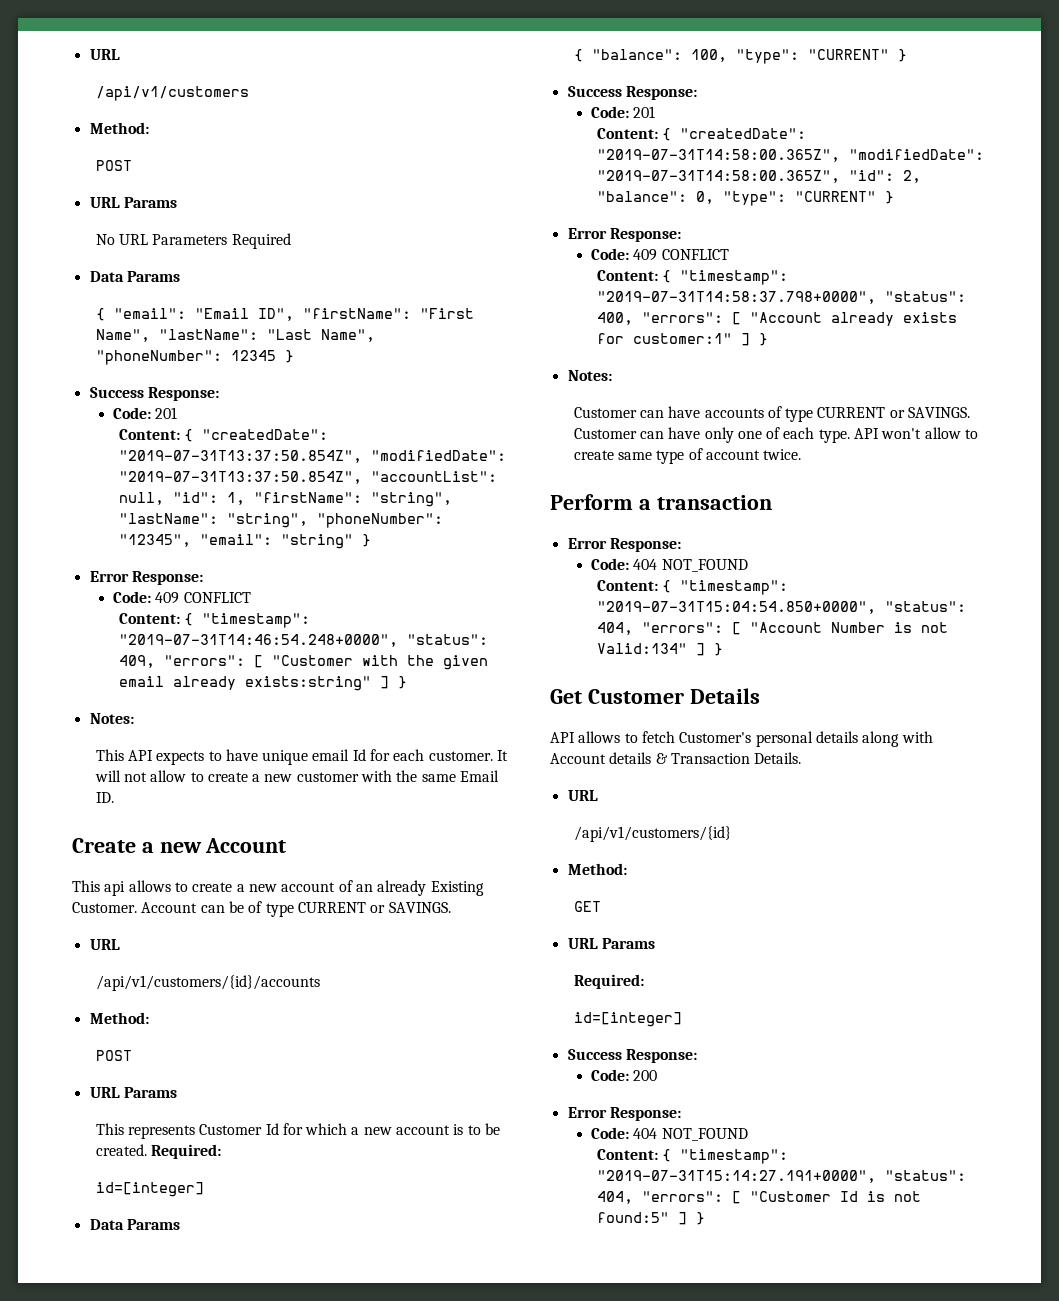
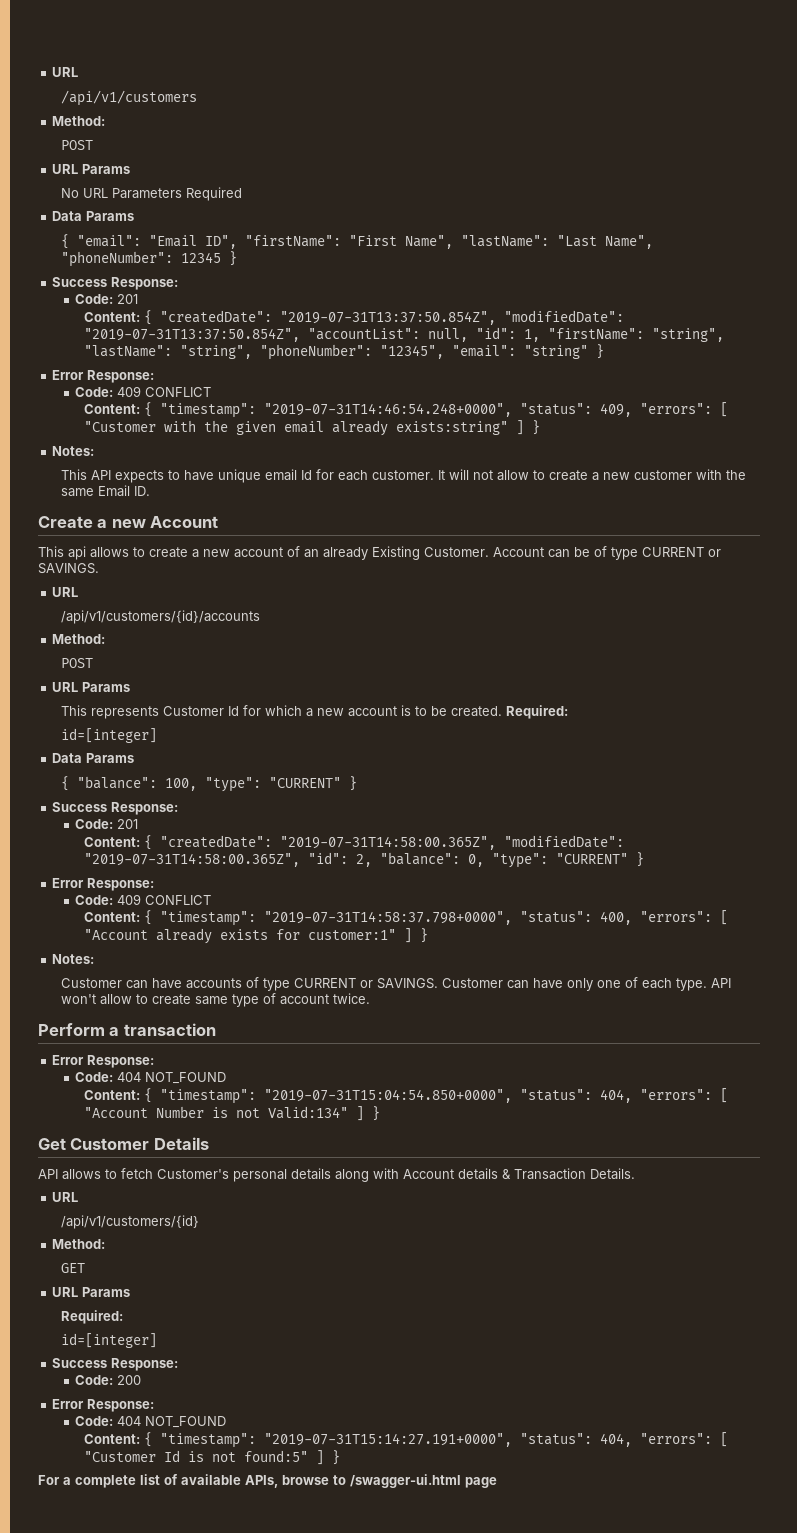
+ For a complete list of available APIs, browse to /swagger-ui.html page

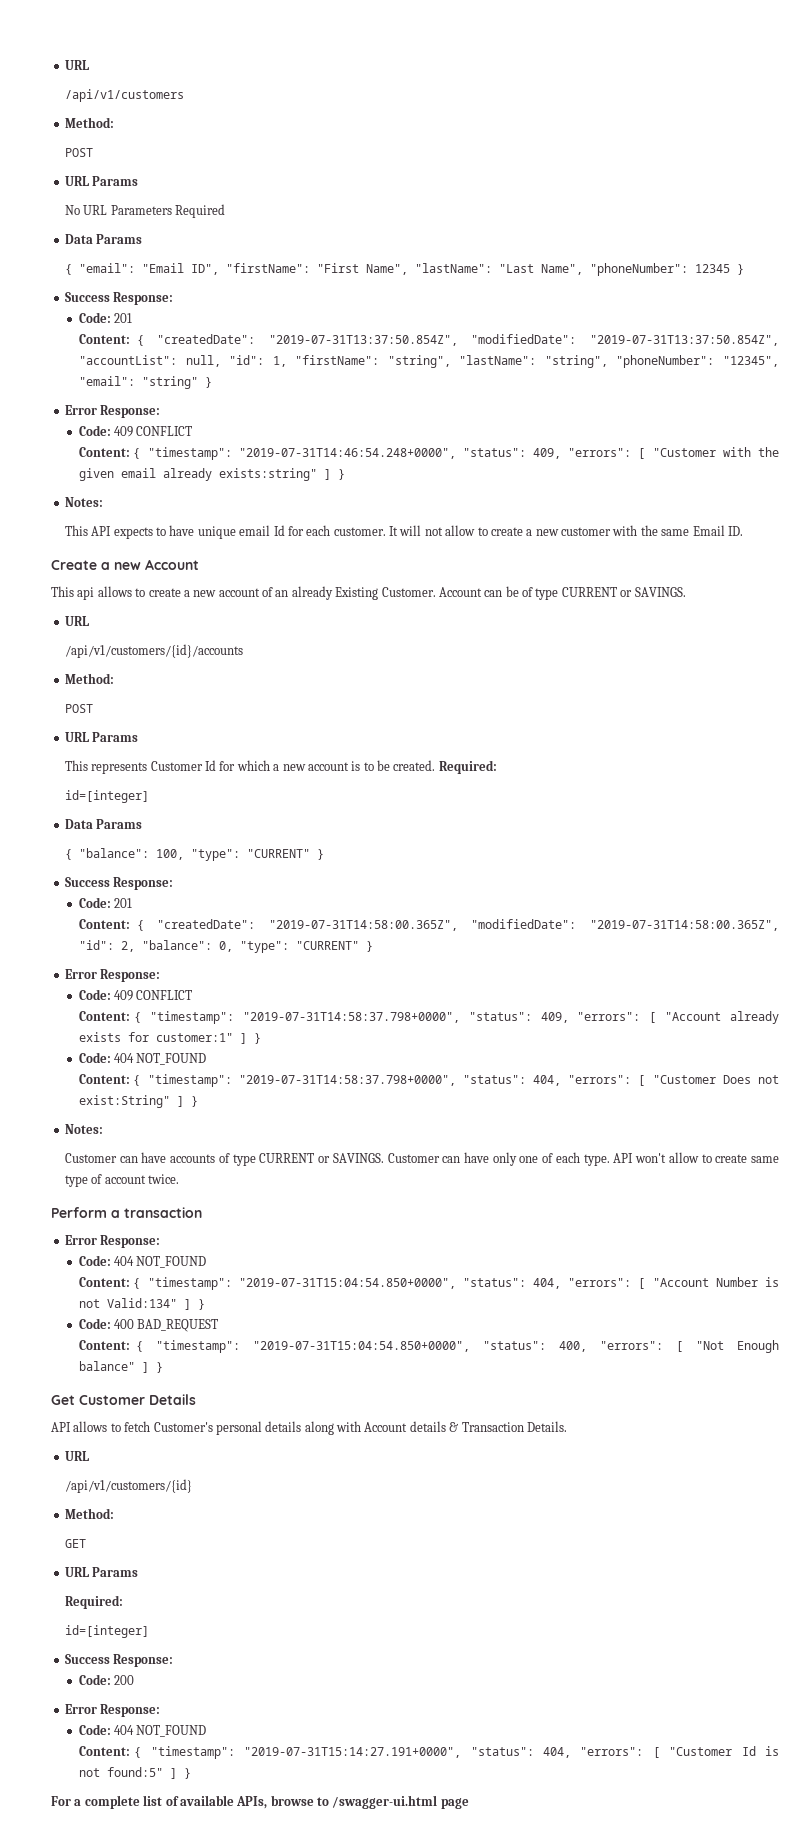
- Content: { "timestamp": "2019-07-31T14:58:37.798+0000", "status": 400, "errors": [ "Account already exists for customer:1" ] }
+ Content: { "timestamp": "2019-07-31T14:58:37.798+0000", "status": 409, "errors": [ "Account already exists for customer:1" ] }
+ Code: 404 NOT_FOUND
+ Content: { "timestamp": "2019-07-31T14:58:37.798+0000", "status": 404, "errors": [ "Customer Does not exist:String" ] }
+ Code: 400 BAD_REQUEST
+ Content: { "timestamp": "2019-07-31T15:04:54.850+0000", "status": 400, "errors": [ "Not Enough balance" ] }

